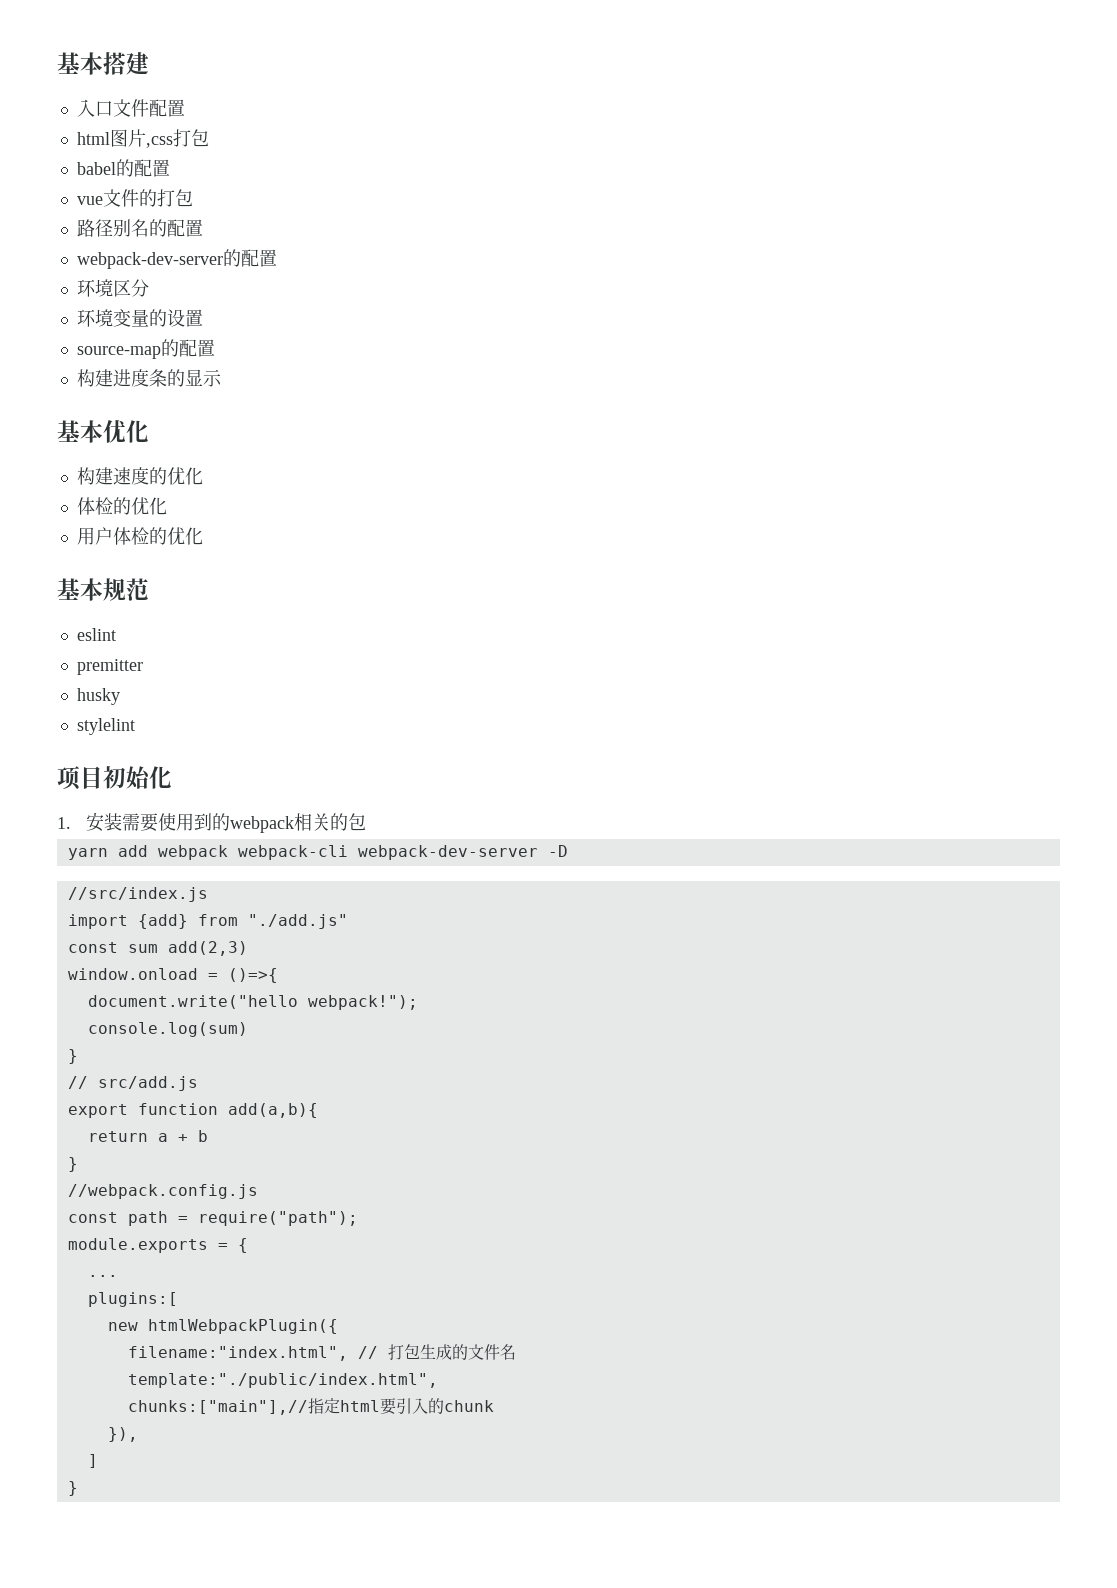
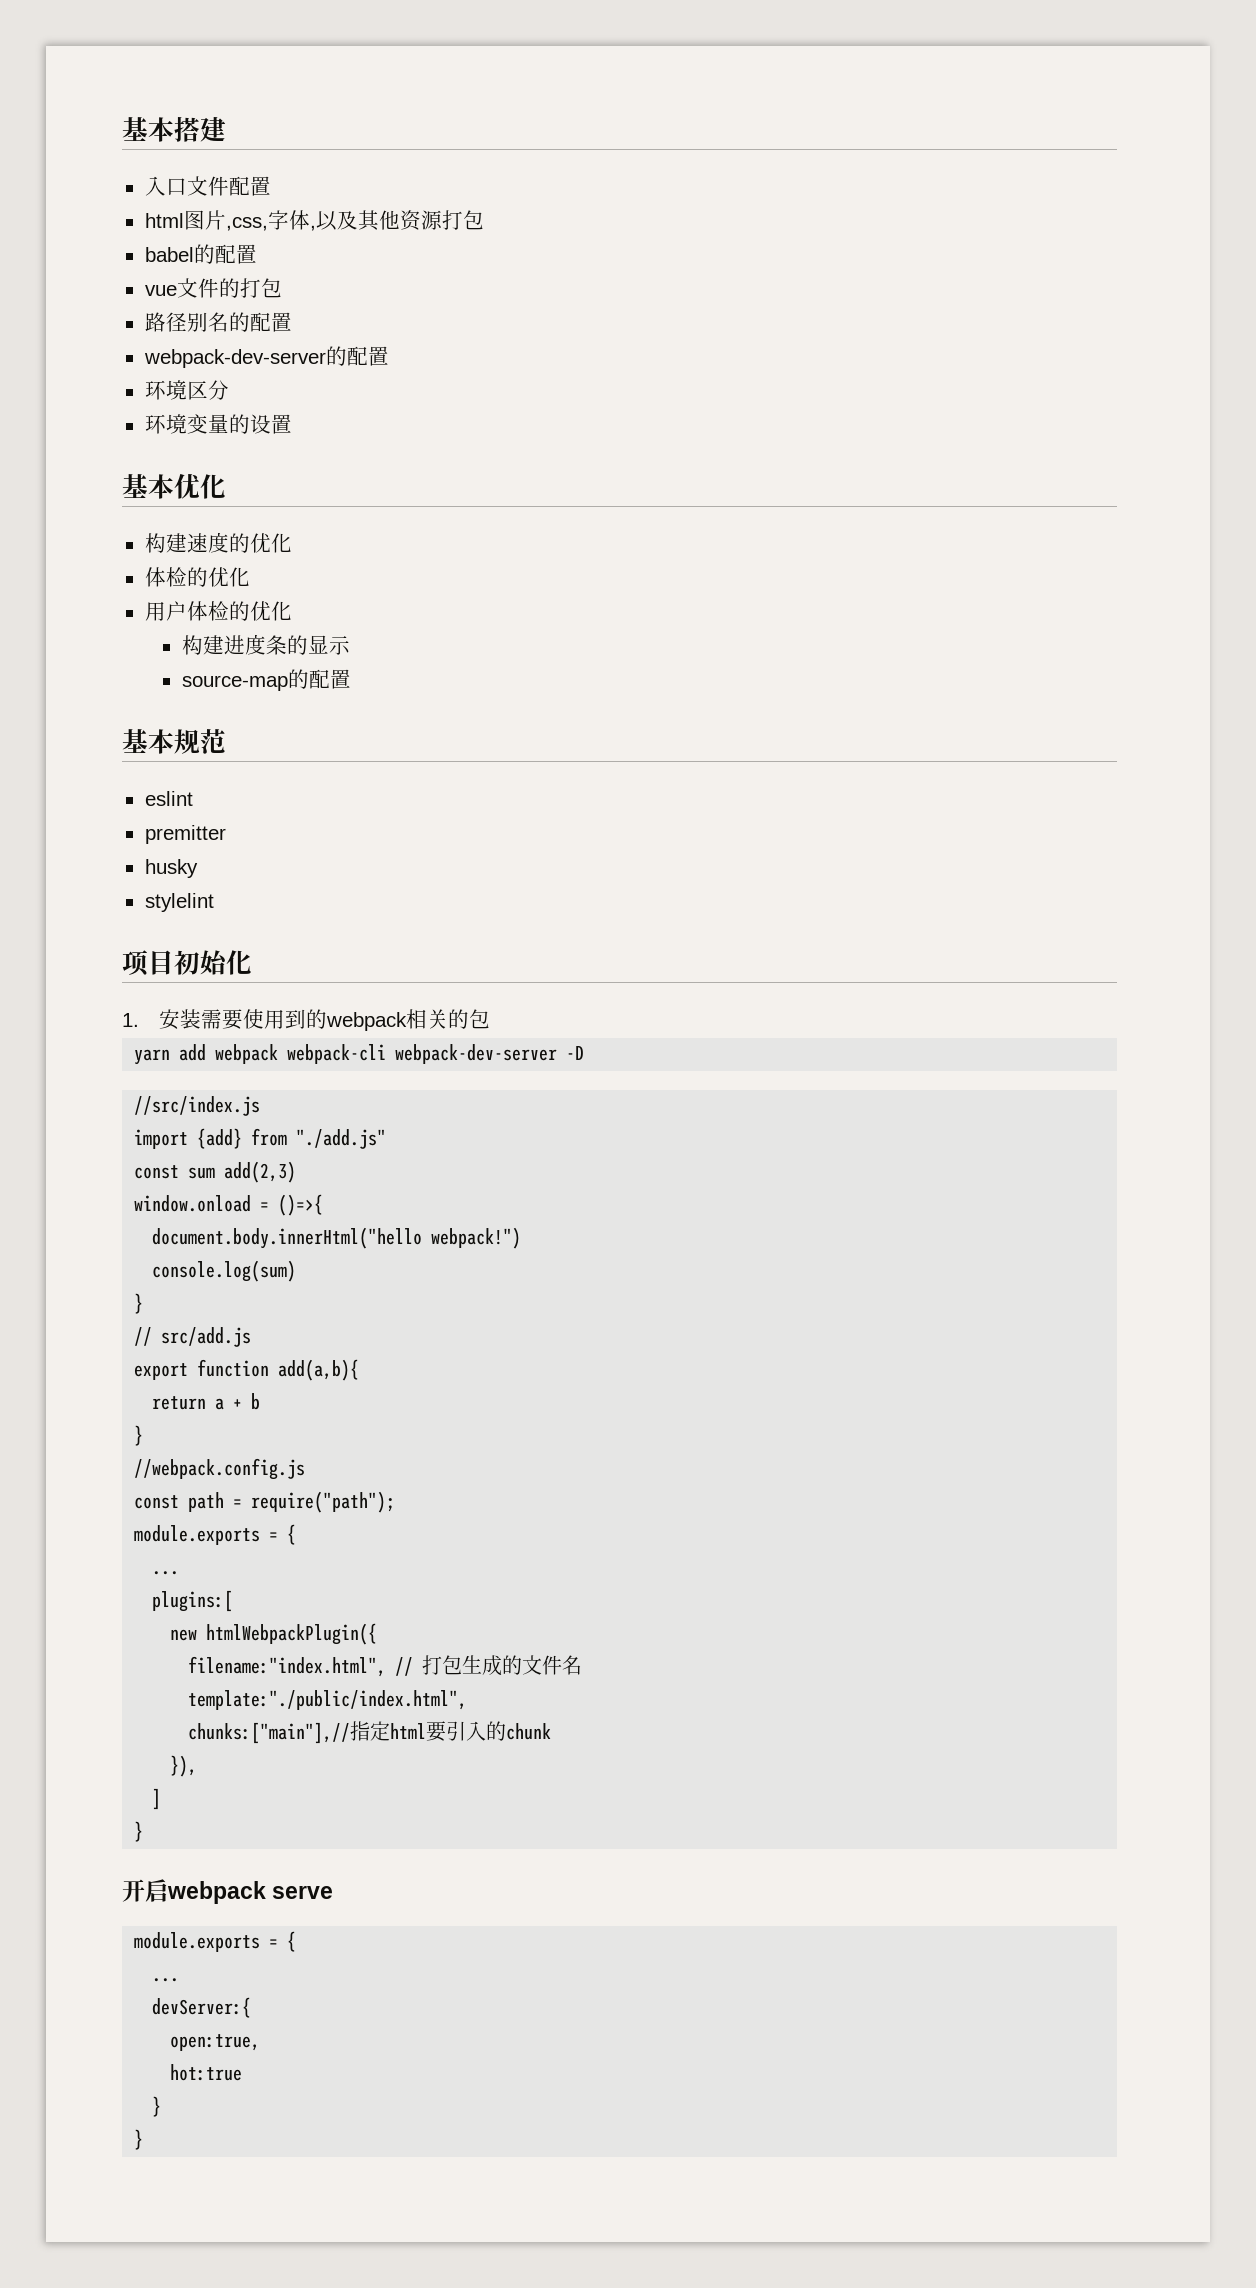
- html图片,css打包
+ html图片,css,字体,以及其他资源打包
- source-map的配置
- 构建进度条的显示
+ 构建进度条的显示
+ source-map的配置
- document.write("hello webpack!");
+ document.body.innerHtml("hello webpack!")
+ 开启webpack serve
+ module.exports = {
+ ...
+ devServer:{
+ open:true,
+ hot:true
+ }
+ }

